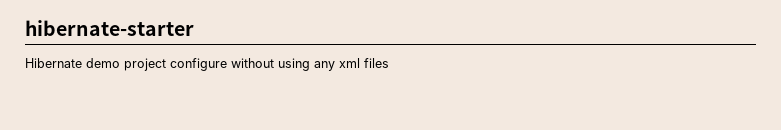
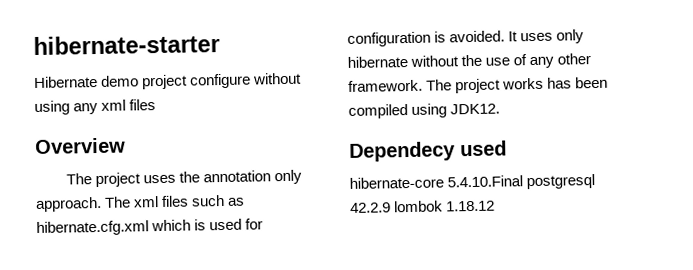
+ Overview
+ The project uses the annotation only approach. The xml files such as hibernate.cfg.xml which is used for configuration is avoided. It uses only hibernate without the use of any other framework. The project works has been compiled using JDK12.
+ Dependecy used
+ hibernate-core 5.4.10.Final postgresql 42.2.9 lombok 1.18.12

